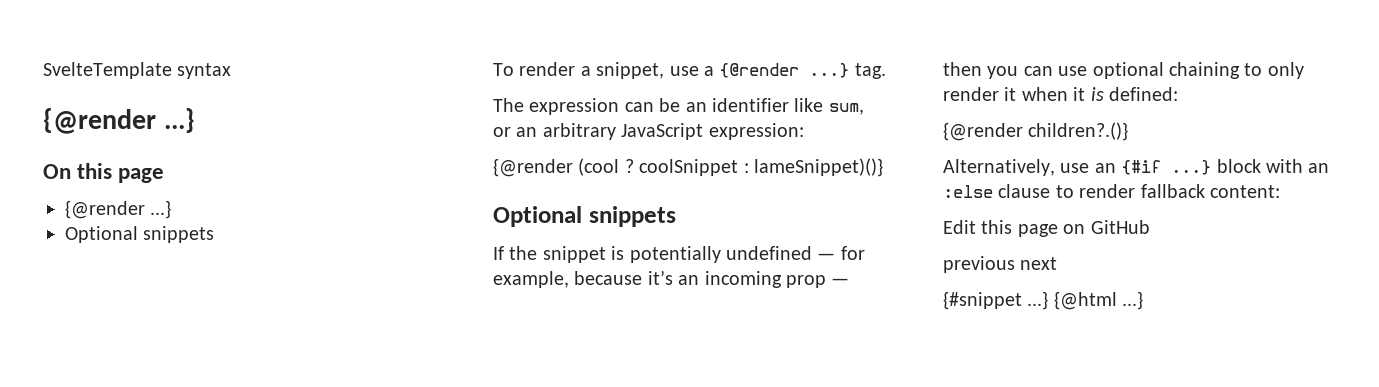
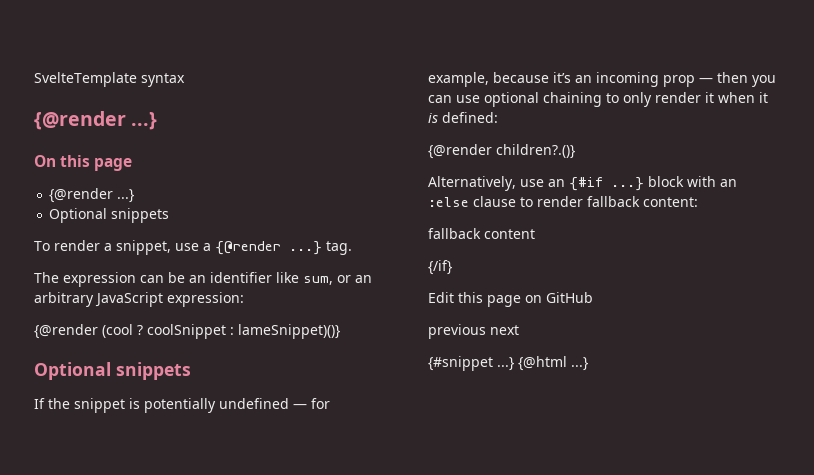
+ fallback content
+ {/if}

